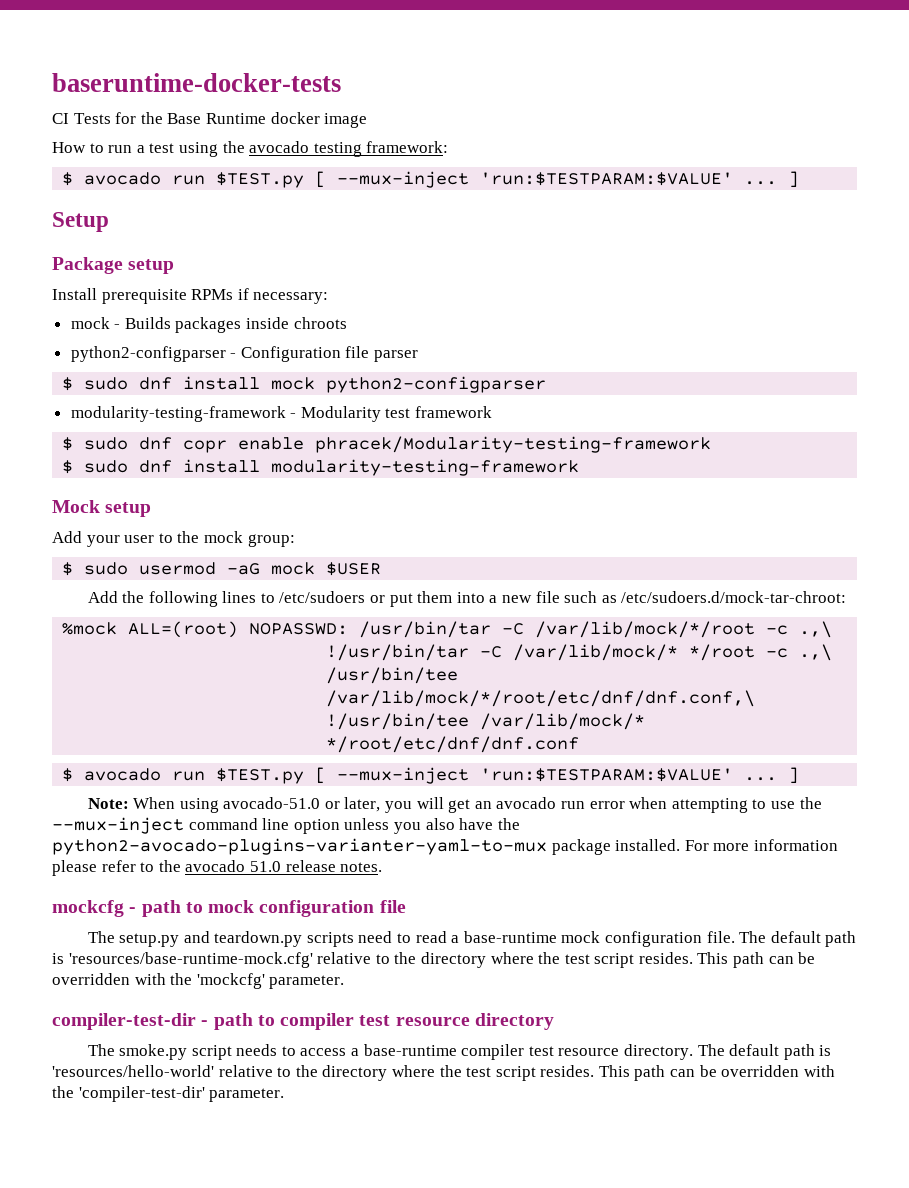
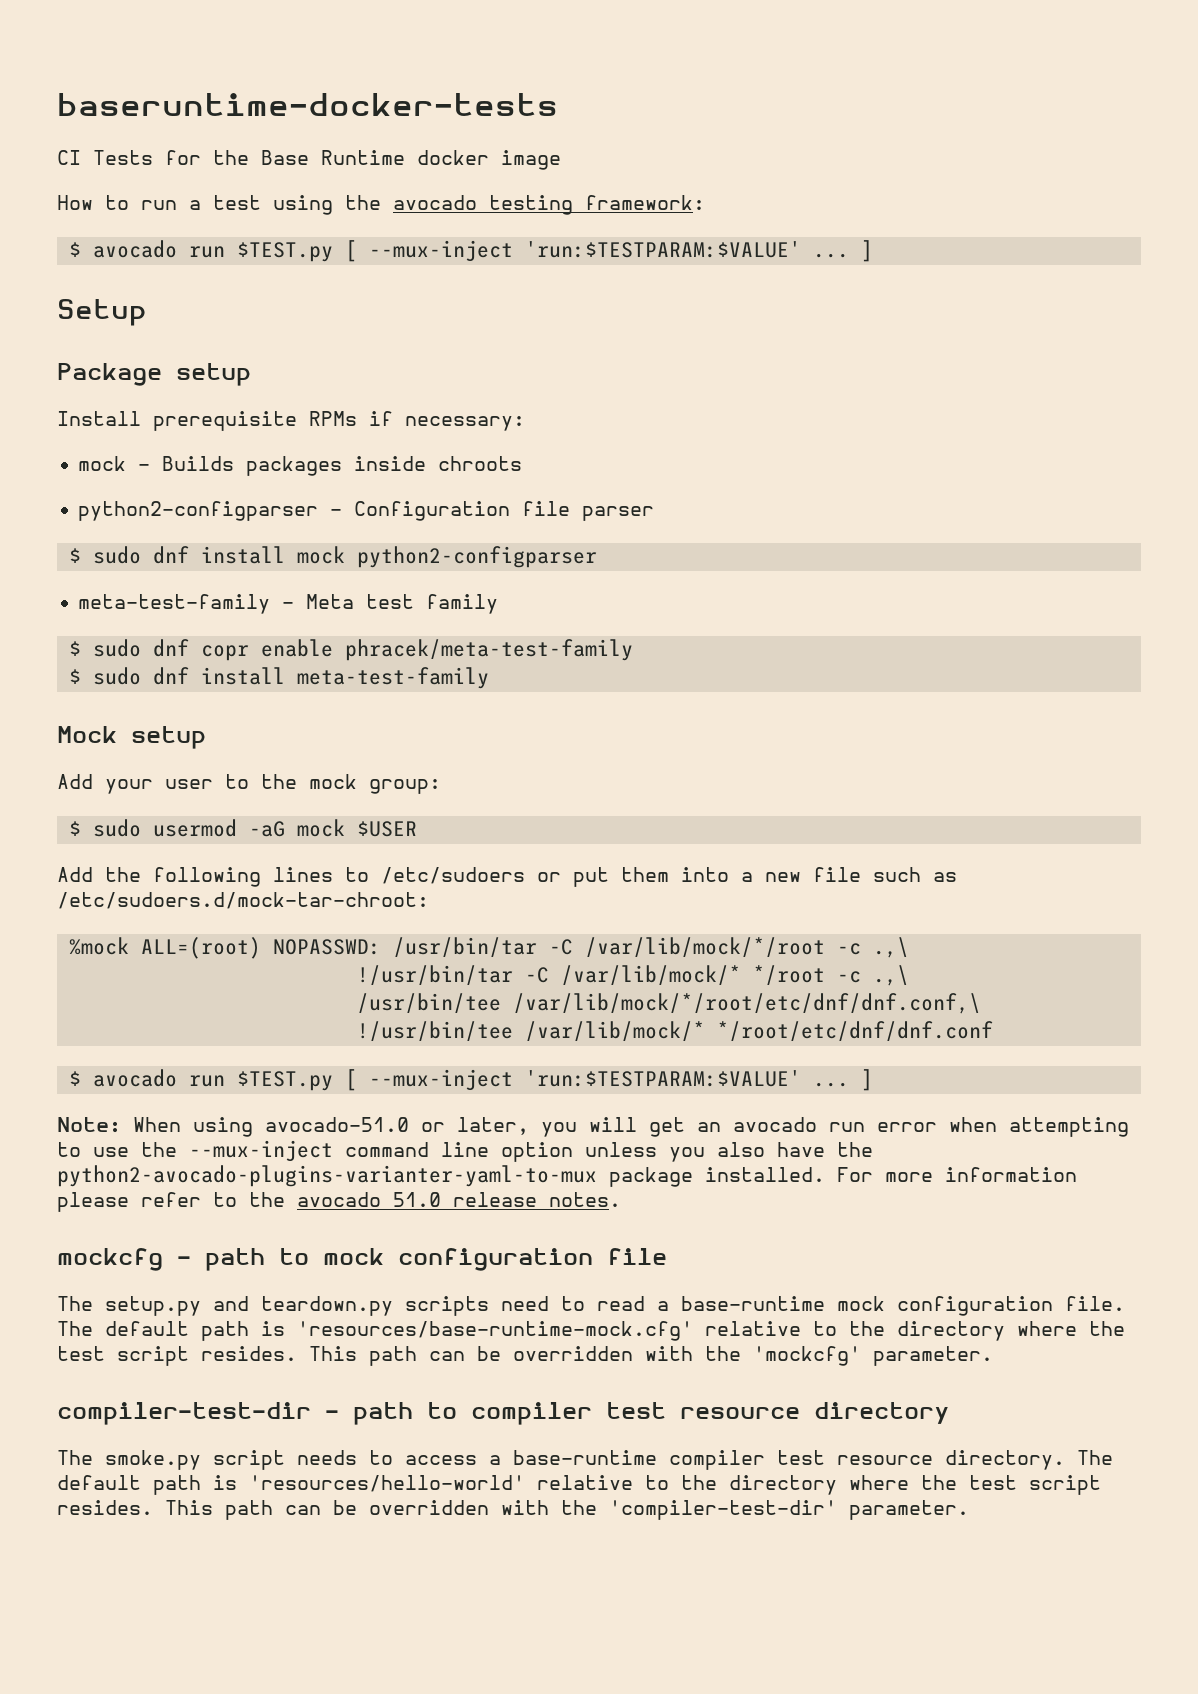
- modularity-testing-framework - Modularity test framework
+ meta-test-family - Meta test family
- $ sudo dnf copr enable phracek/Modularity-testing-framework
- $ sudo dnf install modularity-testing-framework
+ $ sudo dnf copr enable phracek/meta-test-family
+ $ sudo dnf install meta-test-family

